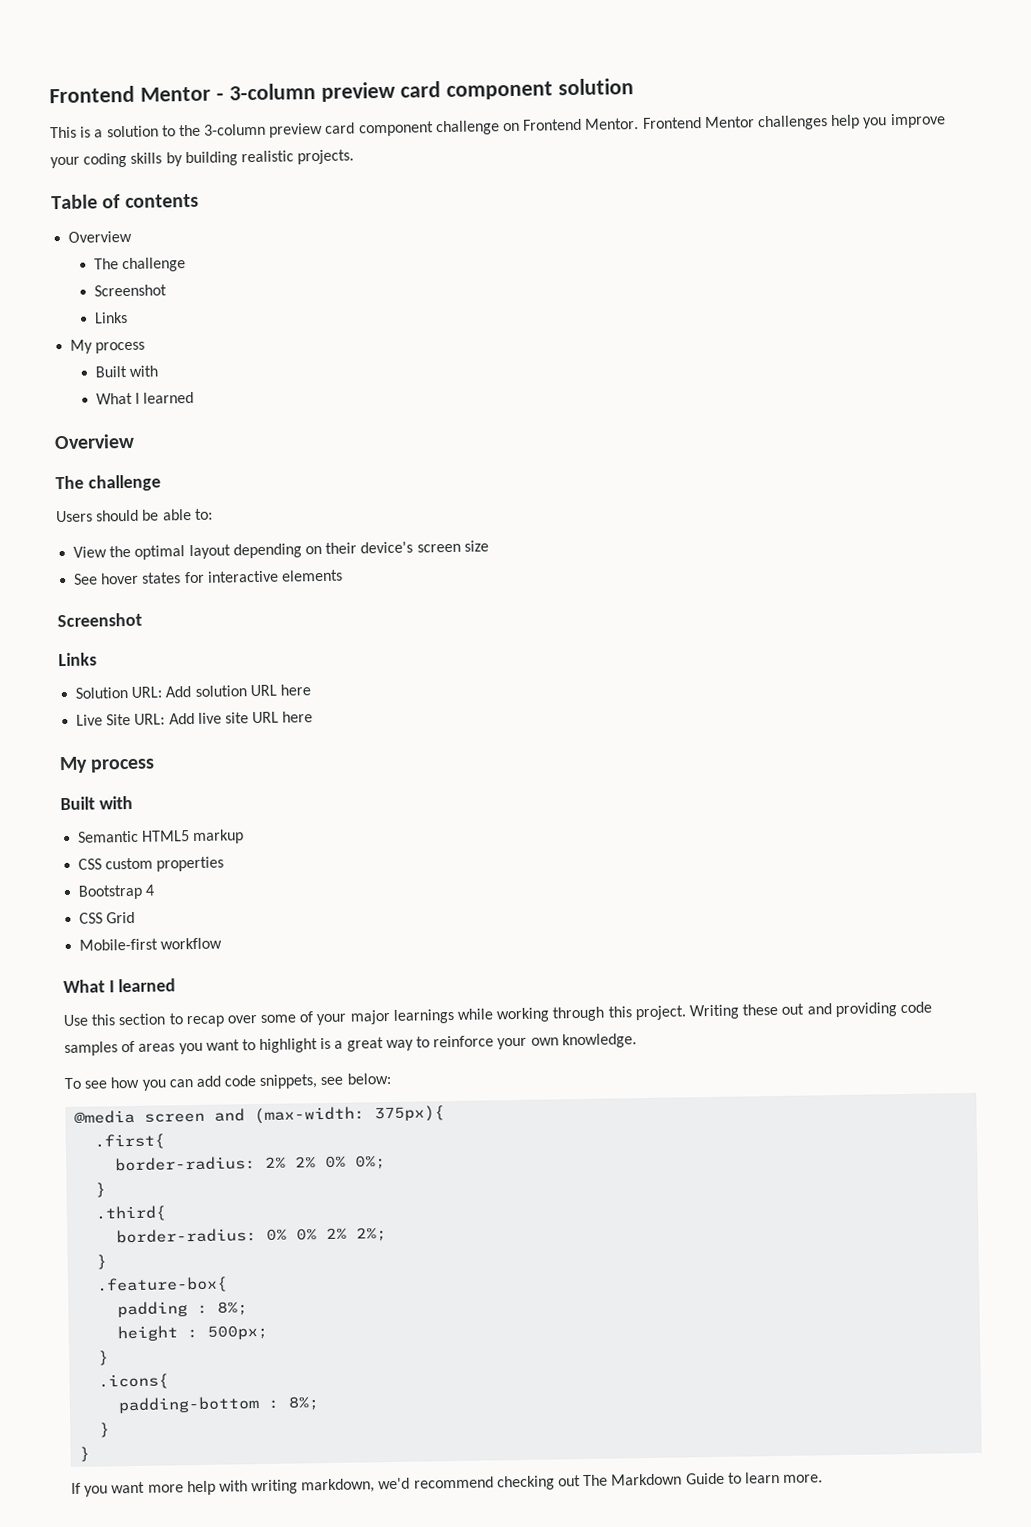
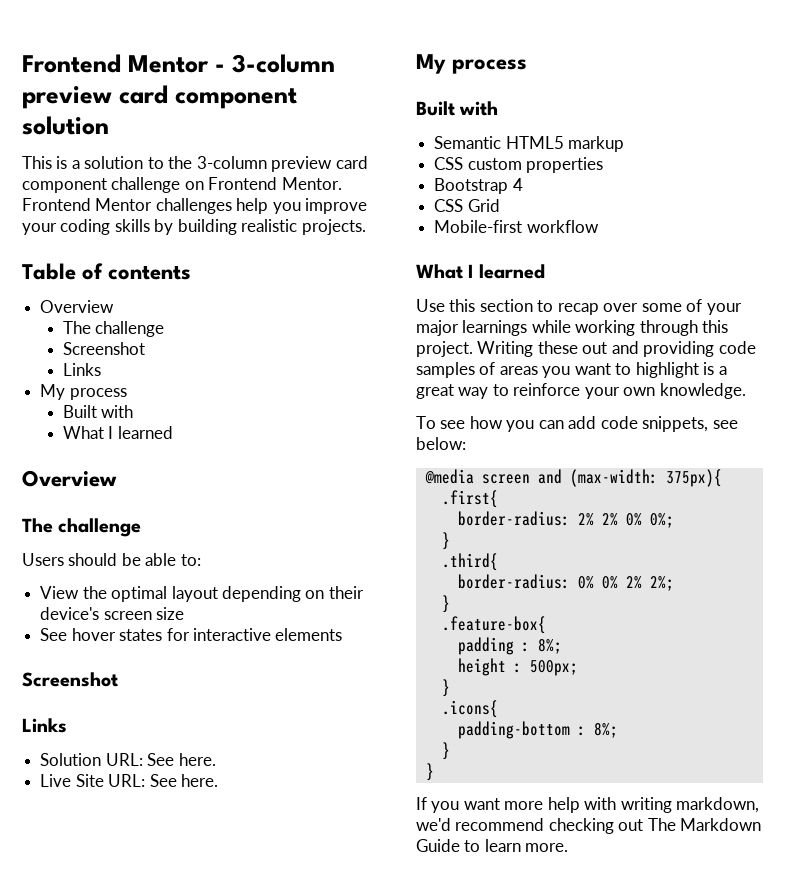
- Solution URL: Add solution URL here
+ Solution URL: See here.
- Live Site URL: Add live site URL here
+ Live Site URL: See here.

